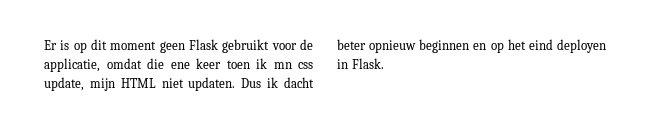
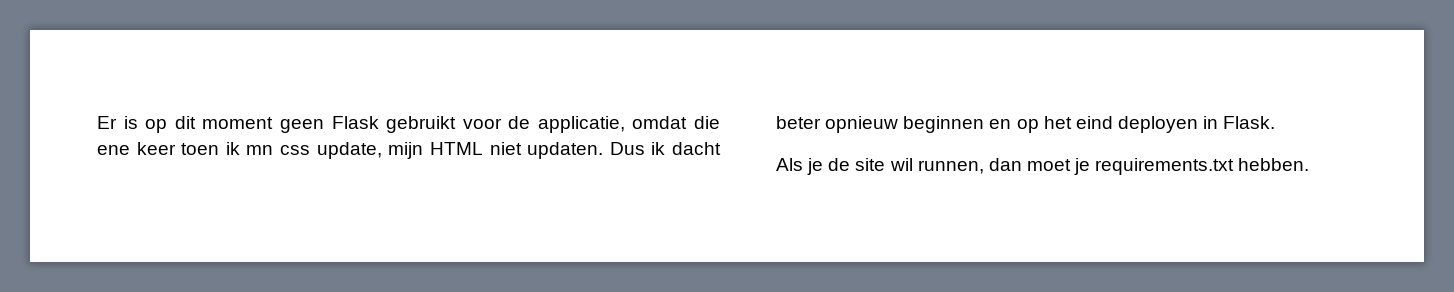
+ Als je de site wil runnen, dan moet je requirements.txt hebben.

